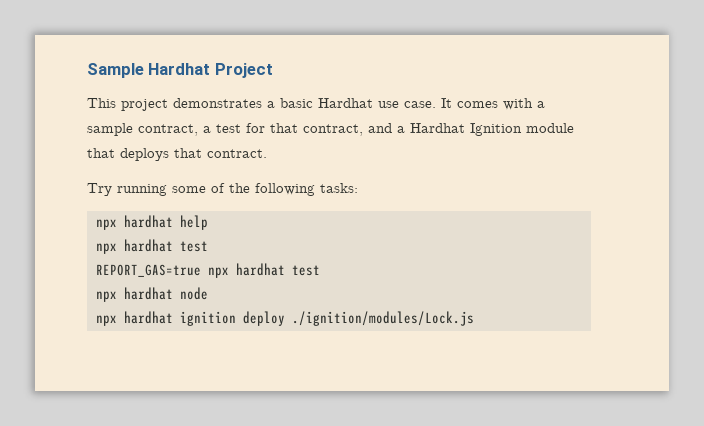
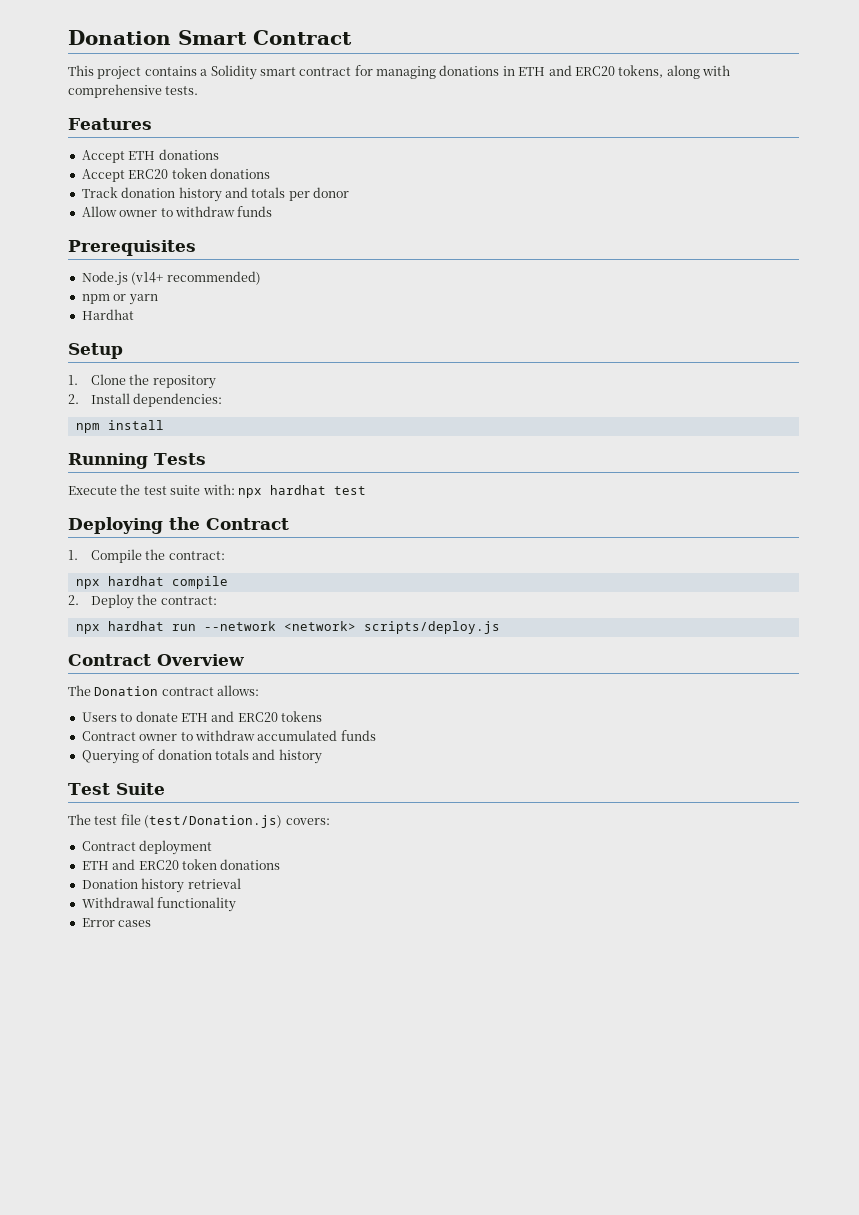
- Sample Hardhat Project
+ Donation Smart Contract
- This project demonstrates a basic Hardhat use case. It comes with a sample contract, a test for that contract, and a Hardhat Ignition module that deploys that contract.
- Try running some of the following tasks:
- npx hardhat help
- npx hardhat test
- REPORT_GAS=true npx hardhat test
- npx hardhat node
- npx hardhat ignition deploy ./ignition/modules/Lock.js
+ This project contains a Solidity smart contract for managing donations in ETH and ERC20 tokens, along with comprehensive tests.
+ Features
+ Accept ETH donations
+ Accept ERC20 token donations
+ Track donation history and totals per donor
+ Allow owner to withdraw funds
+ Prerequisites
+ Node.js (v14+ recommended)
+ npm or yarn
+ Hardhat
+ Setup
+ 1. Clone the repository
+ 2. Install dependencies:
+ npm install
+ Running Tests
+ Execute the test suite with: npx hardhat test
+ Deploying the Contract
+ 1. Compile the contract:
+ npx hardhat compile
+ 2. Deploy the contract:
+ npx hardhat run --network <network> scripts/deploy.js
+ Contract Overview
+ The Donation contract allows:
+ Users to donate ETH and ERC20 tokens
+ Contract owner to withdraw accumulated funds
+ Querying of donation totals and history
+ Test Suite
+ The test file (test/Donation.js) covers:
+ Contract deployment
+ ETH and ERC20 token donations
+ Donation history retrieval
+ Withdrawal functionality
+ Error cases

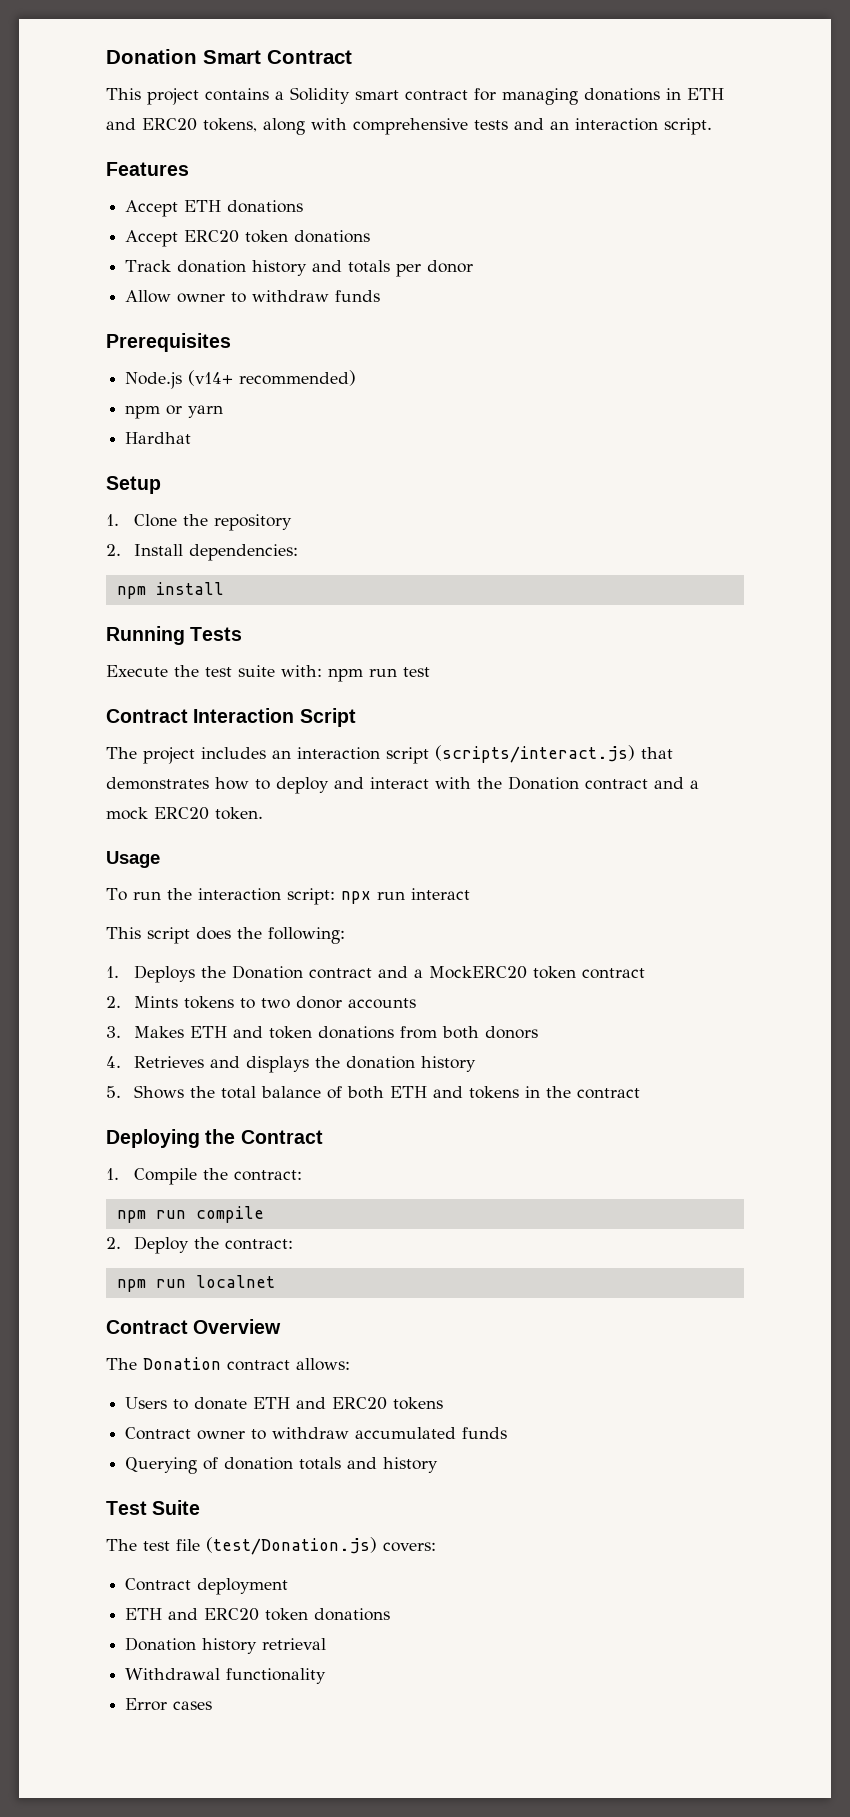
- This project contains a Solidity smart contract for managing donations in ETH and ERC20 tokens, along with comprehensive tests.
+ This project contains a Solidity smart contract for managing donations in ETH and ERC20 tokens, along with comprehensive tests and an interaction script.
- Execute the test suite with: npx hardhat test
+ Execute the test suite with: npm run test
+ Contract Interaction Script
+ The project includes an interaction script (scripts/interact.js) that demonstrates how to deploy and interact with the Donation contract and a mock ERC20 token.
+ Usage
+ To run the interaction script: npx run interact
+ This script does the following:
+ 1. Deploys the Donation contract and a MockERC20 token contract
+ 2. Mints tokens to two donor accounts
+ 3. Makes ETH and token donations from both donors
+ 4. Retrieves and displays the donation history
+ 5. Shows the total balance of both ETH and tokens in the contract
- npx hardhat compile
+ npm run compile
- npx hardhat run --network <network> scripts/deploy.js
+ npm run localnet

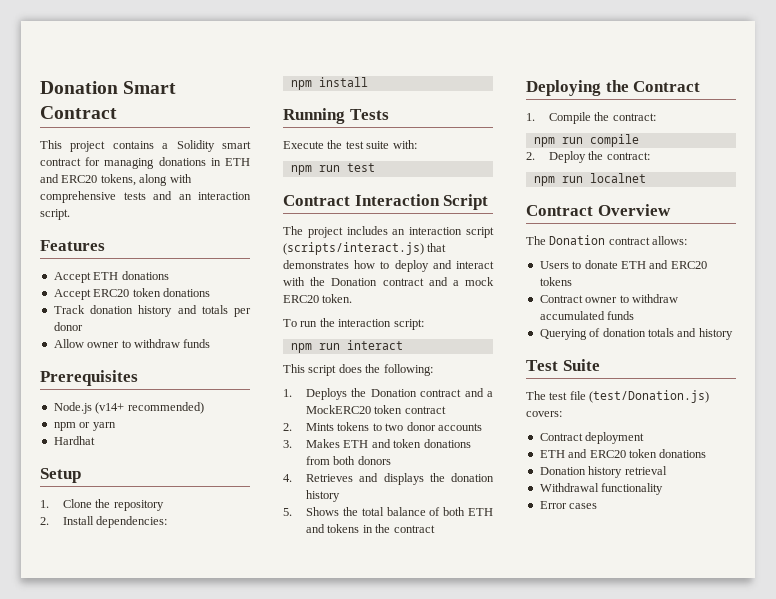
- Execute the test suite with: npm run test
+ Execute the test suite with:
+ npm run test
- Usage
- To run the interaction script: npx run interact
+ To run the interaction script:
+ npm run interact

